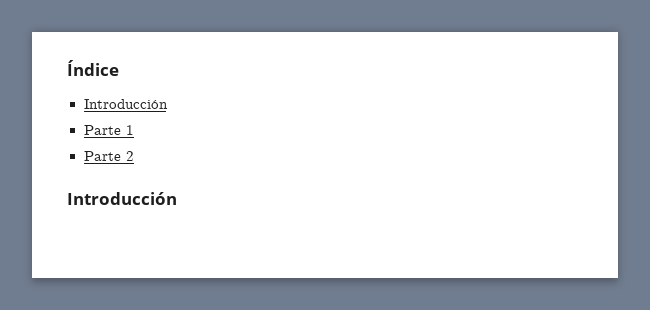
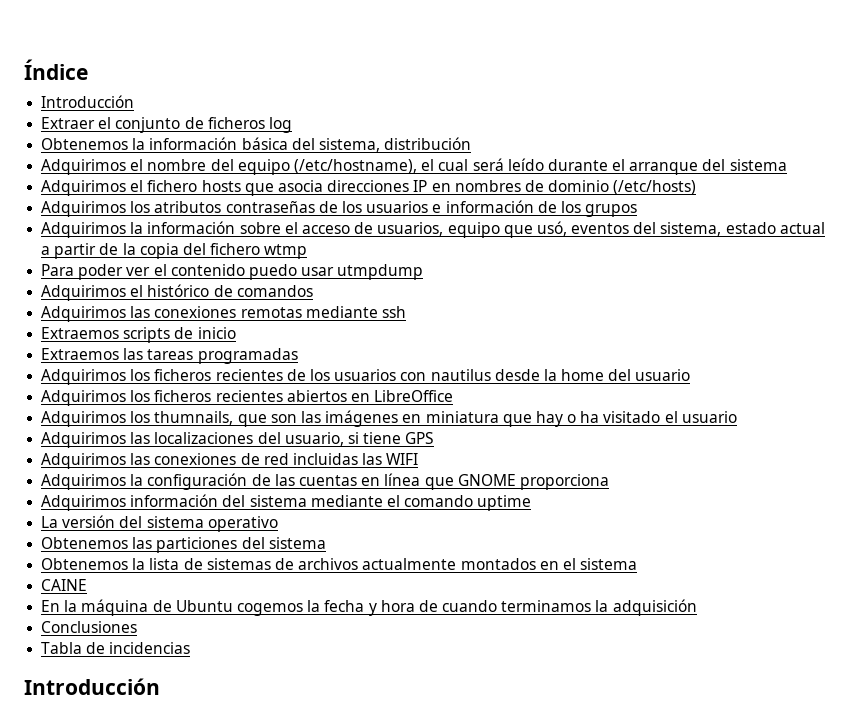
- Parte 1
- Parte 2
+ Extraer el conjunto de ficheros log
+ Obtenemos la información básica del sistema, distribución
+ Adquirimos el nombre del equipo (/etc/hostname), el cual será leído durante el arranque del sistema
+ Adquirimos el fichero hosts que asocia direcciones IP en nombres de dominio (/etc/hosts)
+ Adquirimos los atributos contraseñas de los usuarios e información de los grupos
+ Adquirimos la información sobre el acceso de usuarios, equipo que usó, eventos del sistema, estado actual a partir de la copia del fichero wtmp
+ Para poder ver el contenido puedo usar utmpdump
+ Adquirimos el histórico de comandos
+ Adquirimos las conexiones remotas mediante ssh
+ Extraemos scripts de inicio
+ Extraemos las tareas programadas
+ Adquirimos los ficheros recientes de los usuarios con nautilus desde la home del usuario
+ Adquirimos los ficheros recientes abiertos en LibreOffice
+ Adquirimos los thumnails, que son las imágenes en miniatura que hay o ha visitado el usuario
+ Adquirimos las localizaciones del usuario, si tiene GPS
+ Adquirimos las conexiones de red incluidas las WIFI
+ Adquirimos la configuración de las cuentas en línea que GNOME proporciona
+ Adquirimos información del sistema mediante el comando uptime
+ La versión del sistema operativo
+ Obtenemos las particiones del sistema
+ Obtenemos la lista de sistemas de archivos actualmente montados en el sistema
+ CAINE
+ En la máquina de Ubuntu cogemos la fecha y hora de cuando terminamos la adquisición
+ Conclusiones
+ Tabla de incidencias

